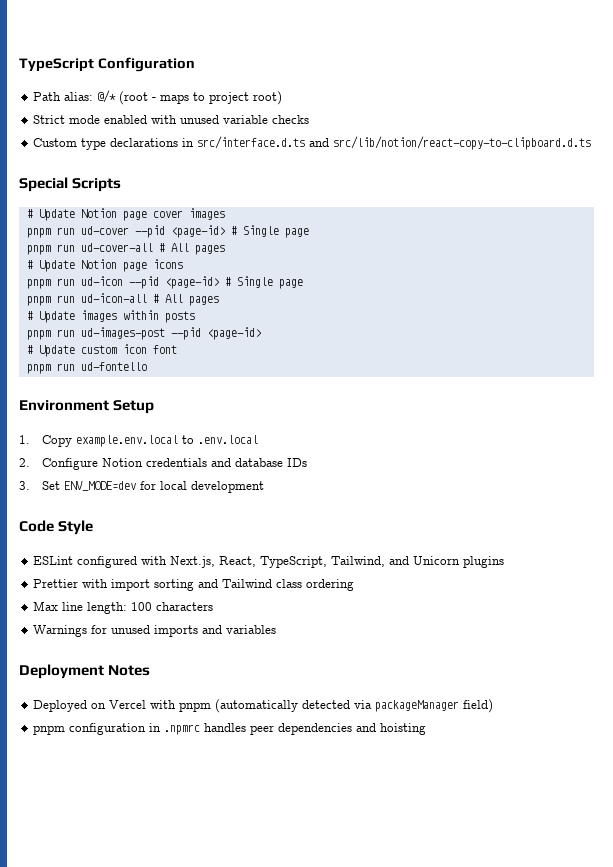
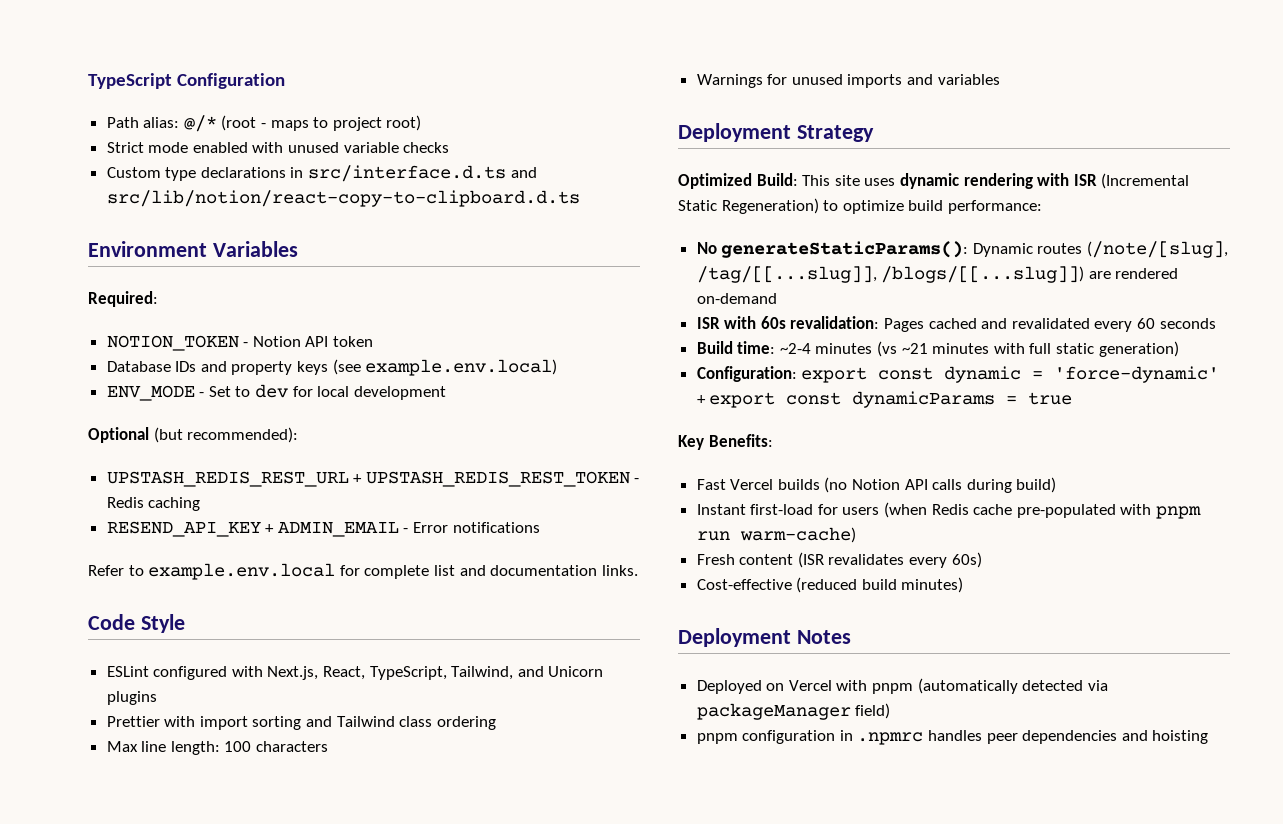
- Special Scripts
- # Update Notion page cover images
- pnpm run ud-cover --pid <page-id> # Single page
- pnpm run ud-cover-all # All pages
- # Update Notion page icons
- pnpm run ud-icon --pid <page-id> # Single page
- pnpm run ud-icon-all # All pages
- # Update images within posts
- pnpm run ud-images-post --pid <page-id>
- # Update custom icon font
- pnpm run ud-fontello
- Environment Setup
- 1. Copy example.env.local to .env.local
- 2. Configure Notion credentials and database IDs
- 3. Set ENV_MODE=dev for local development
+ Environment Variables
+ Required:
+ NOTION_TOKEN - Notion API token
+ Database IDs and property keys (see example.env.local)
+ ENV_MODE - Set to dev for local development
+ Optional (but recommended):
+ UPSTASH_REDIS_REST_URL + UPSTASH_REDIS_REST_TOKEN - Redis caching
+ RESEND_API_KEY + ADMIN_EMAIL - Error notifications
+ Refer to example.env.local for complete list and documentation links.
+ Deployment Strategy
+ Optimized Build: This site uses dynamic rendering with ISR (Incremental Static Regeneration) to optimize build performance:
+ No generateStaticParams(): Dynamic routes (/note/[slug], /tag/[[...slug]], /blogs/[[...slug]]) are rendered on-demand
+ ISR with 60s revalidation: Pages cached and revalidated every 60 seconds
+ Build time: ~2-4 minutes (vs ~21 minutes with full static generation)
+ Configuration: export const dynamic = 'force-dynamic' + export const dynamicParams = true
+ Key Benefits:
+ Fast Vercel builds (no Notion API calls during build)
+ Instant first-load for users (when Redis cache pre-populated with pnpm run warm-cache)
+ Fresh content (ISR revalidates every 60s)
+ Cost-effective (reduced build minutes)

